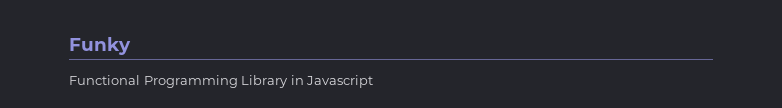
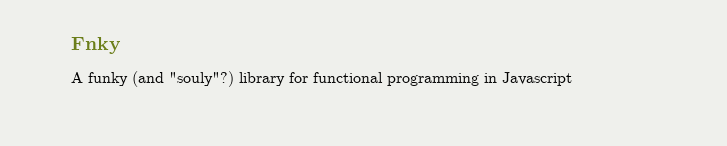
- Funky
- Functional Programming Library in Javascript
+ Fnky
+ A funky (and "souly"?) library for functional programming in Javascript

